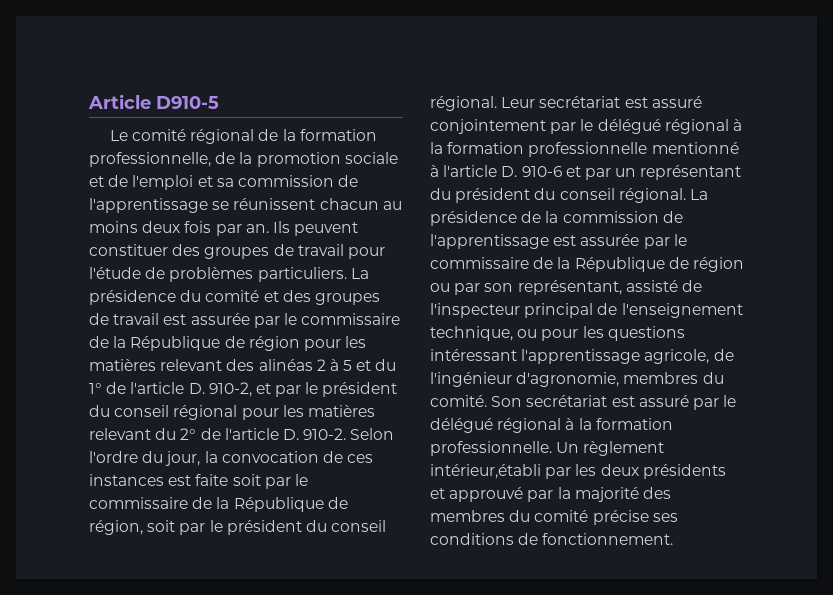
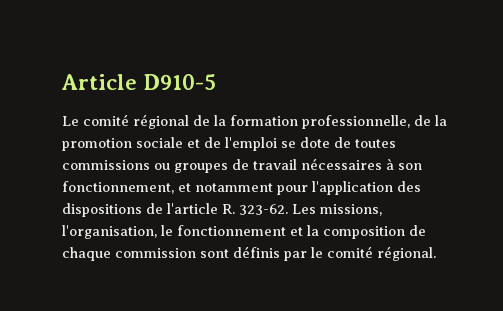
- Le comité régional de la formation professionnelle, de la promotion sociale et de l'emploi et sa commission de l'apprentissage se réunissent chacun au moins deux fois par an. Ils peuvent constituer des groupes de travail pour l'étude de problèmes particuliers. La présidence du comité et des groupes de travail est assurée par le commissaire de la République de région pour les matières relevant des alinéas 2 à 5 et du 1° de l'article D. 910-2, et par le président du conseil régional pour les matières relevant du 2° de l'article D. 910-2. Selon l'ordre du jour, la convocation de ces instances est faite soit par le commissaire de la République de région, soit par le président du conseil régional. Leur secrétariat est assuré conjointement par le délégué régional à la formation professionnelle mentionné à l'article D. 910-6 et par un représentant du président du conseil régional. La présidence de la commission de l'apprentissage est assurée par le commissaire de la République de région ou par son représentant, assisté de l'inspecteur principal de l'enseignement technique, ou pour les questions intéressant l'apprentissage agricole, de l'ingénieur d'agronomie, membres du comité. Son secrétariat est assuré par le délégué régional à la formation professionnelle. Un règlement intérieur,établi par les deux présidents et approuvé par la majorité des membres du comité précise ses conditions de fonctionnement.
+ Le comité régional de la formation professionnelle, de la promotion sociale et de l'emploi se dote de toutes commissions ou groupes de travail nécessaires à son fonctionnement, et notamment pour l'application des dispositions de l'article R. 323-62. Les missions, l'organisation, le fonctionnement et la composition de chaque commission sont définis par le comité régional.

